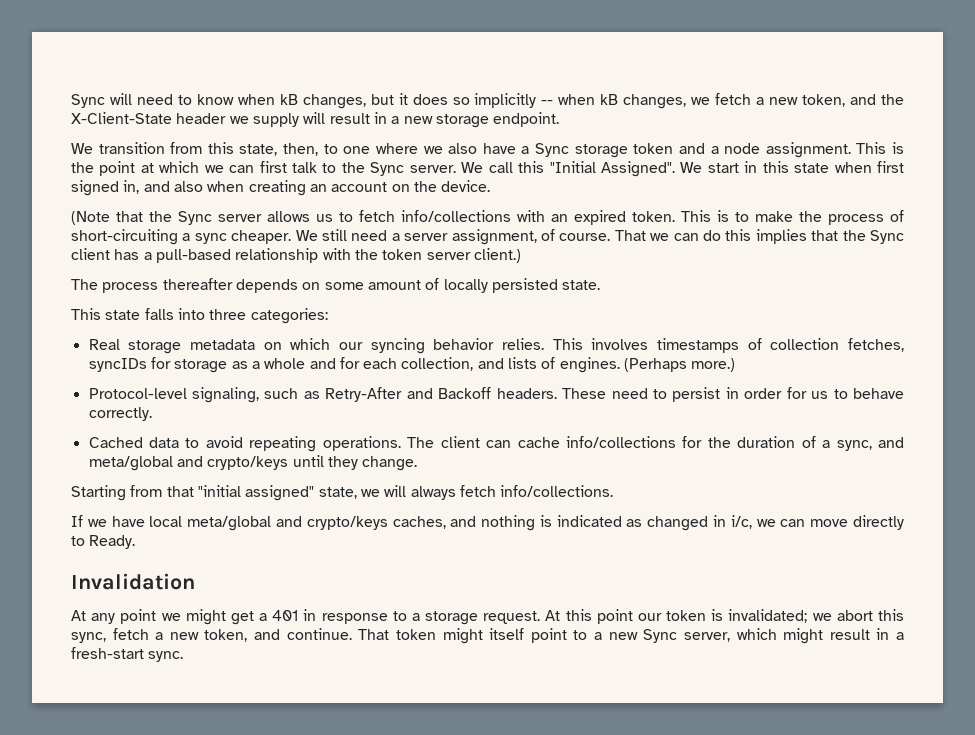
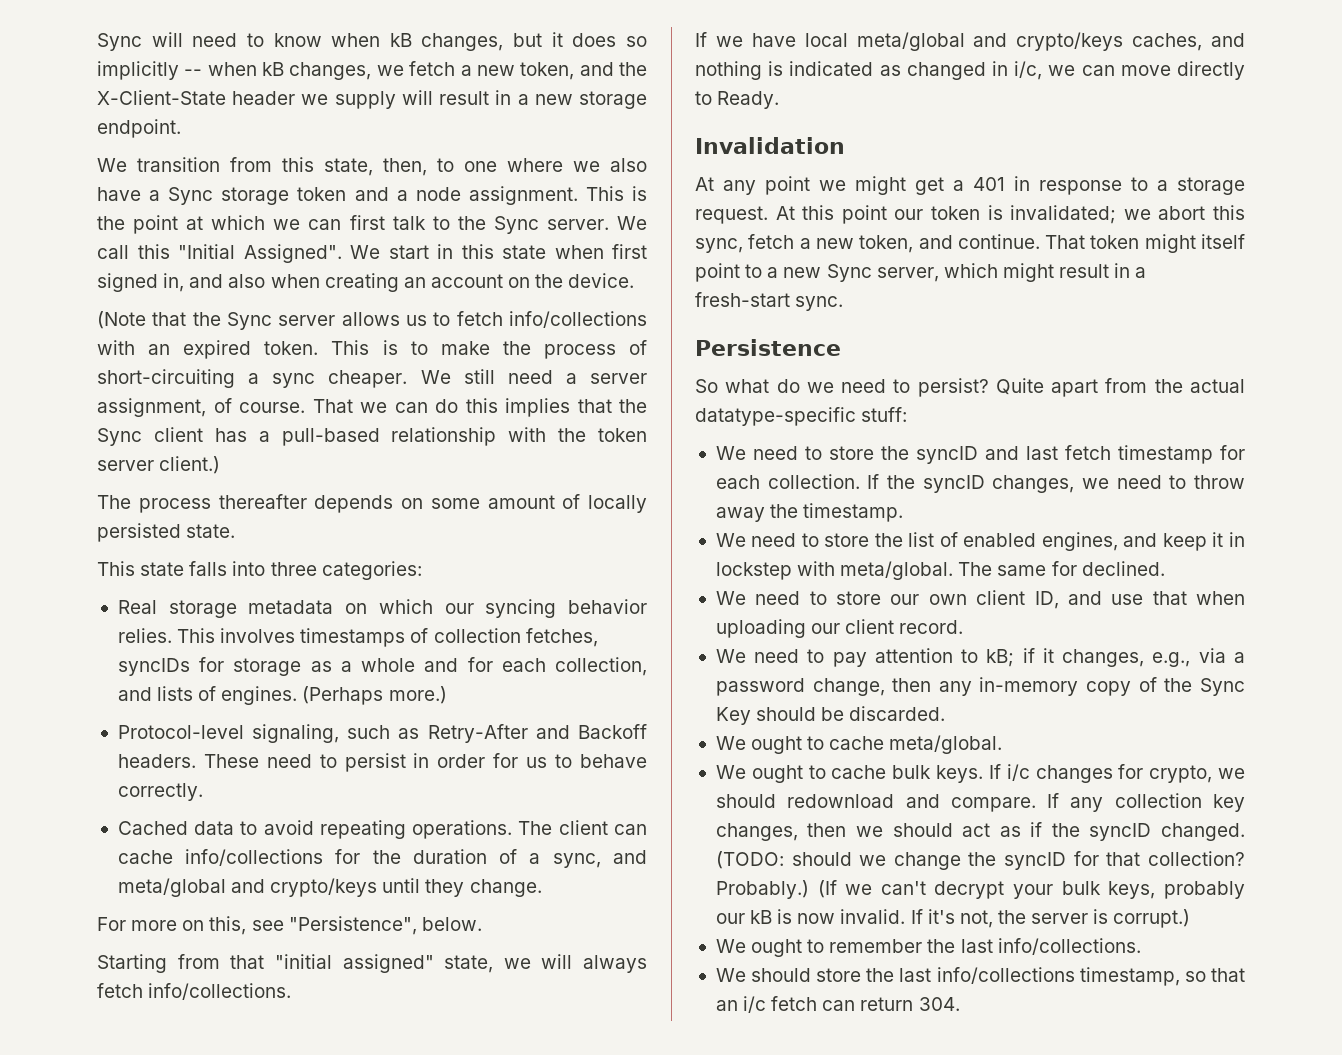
+ For more on this, see "Persistence", below.
+ Persistence
+ So what do we need to persist? Quite apart from the actual datatype-specific stuff:
+ We need to store the syncID and last fetch timestamp for each collection. If the syncID changes, we need to throw away the timestamp.
+ We need to store the list of enabled engines, and keep it in lockstep with meta/global. The same for declined.
+ We need to store our own client ID, and use that when uploading our client record.
+ We need to pay attention to kB; if it changes, e.g., via a password change, then any in-memory copy of the Sync Key should be discarded.
+ We ought to cache meta/global.
+ We ought to cache bulk keys. If i/c changes for crypto, we should redownload and compare. If any collection key changes, then we should act as if the syncID changed. (TODO: should we change the syncID for that collection? Probably.) (If we can't decrypt your bulk keys, probably our kB is now invalid. If it's not, the server is corrupt.)
+ We ought to remember the last info/collections.
+ We should store the last info/collections timestamp, so that an i/c fetch can return 304.

